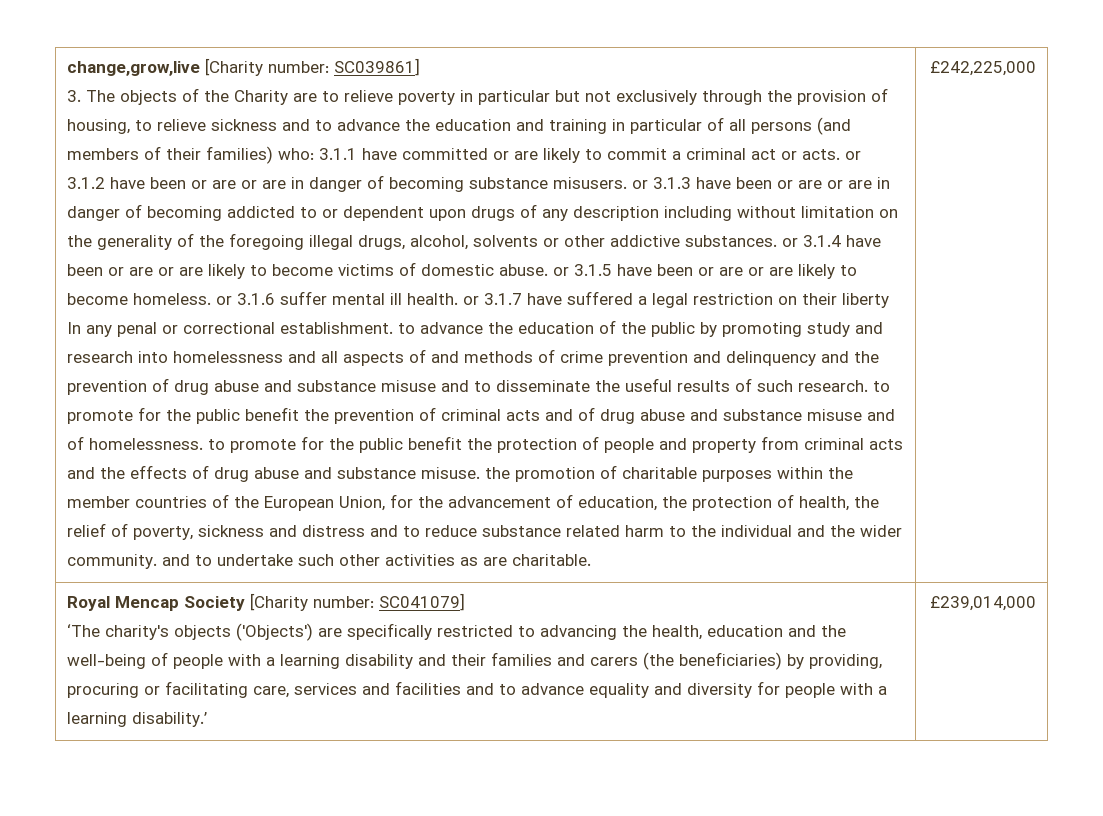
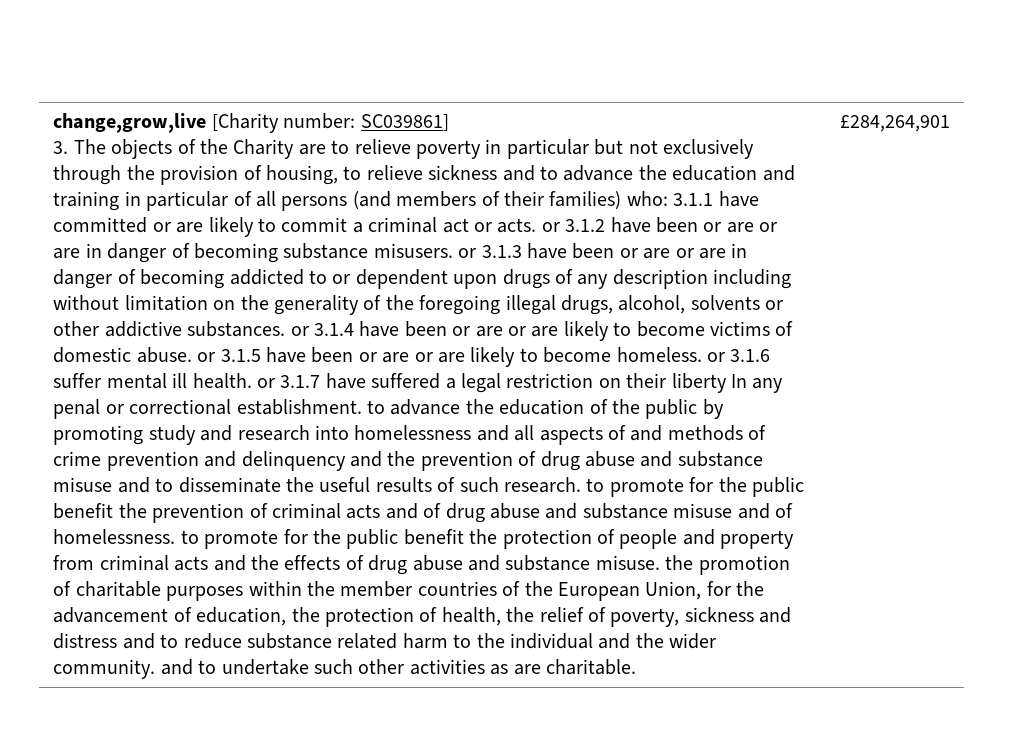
- £242,225,000
- Royal Mencap Society [Charity number: SC041079]
- ‘The charity's objects ('Objects') are specifically restricted to advancing the health, education and the well-being of people with a learning disability and their families and carers (the beneficiaries) by providing, procuring or facilitating care, services and facilities and to advance equality and diversity for people with a learning disability.’ | £239,014,000
+ £284,264,901

